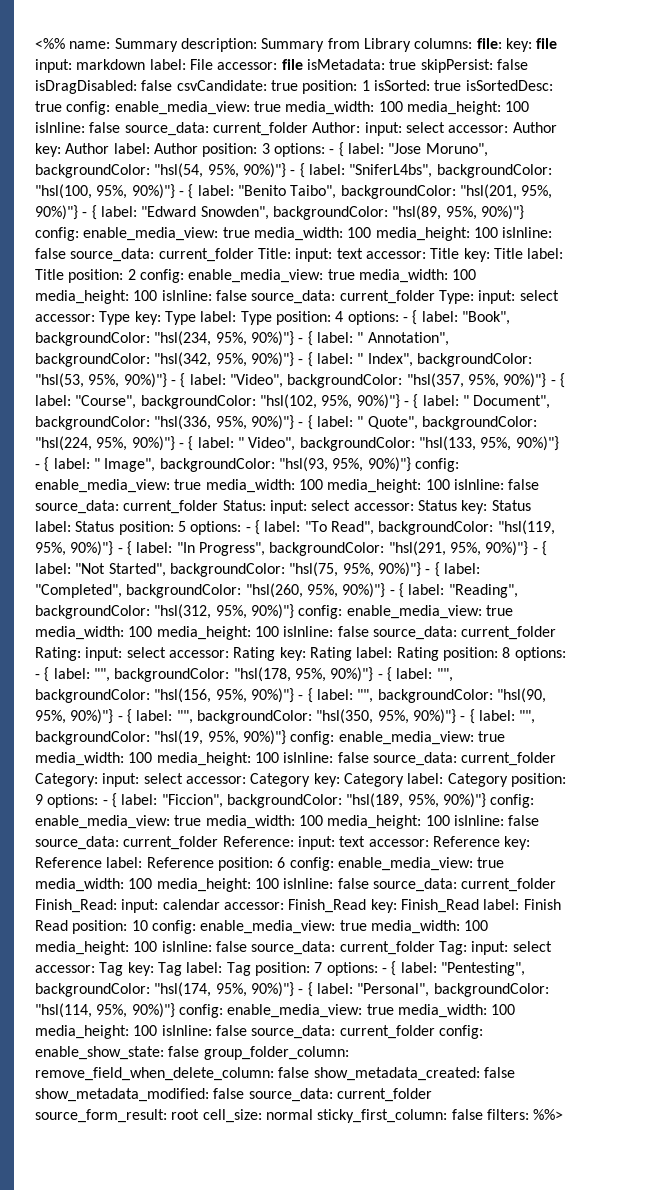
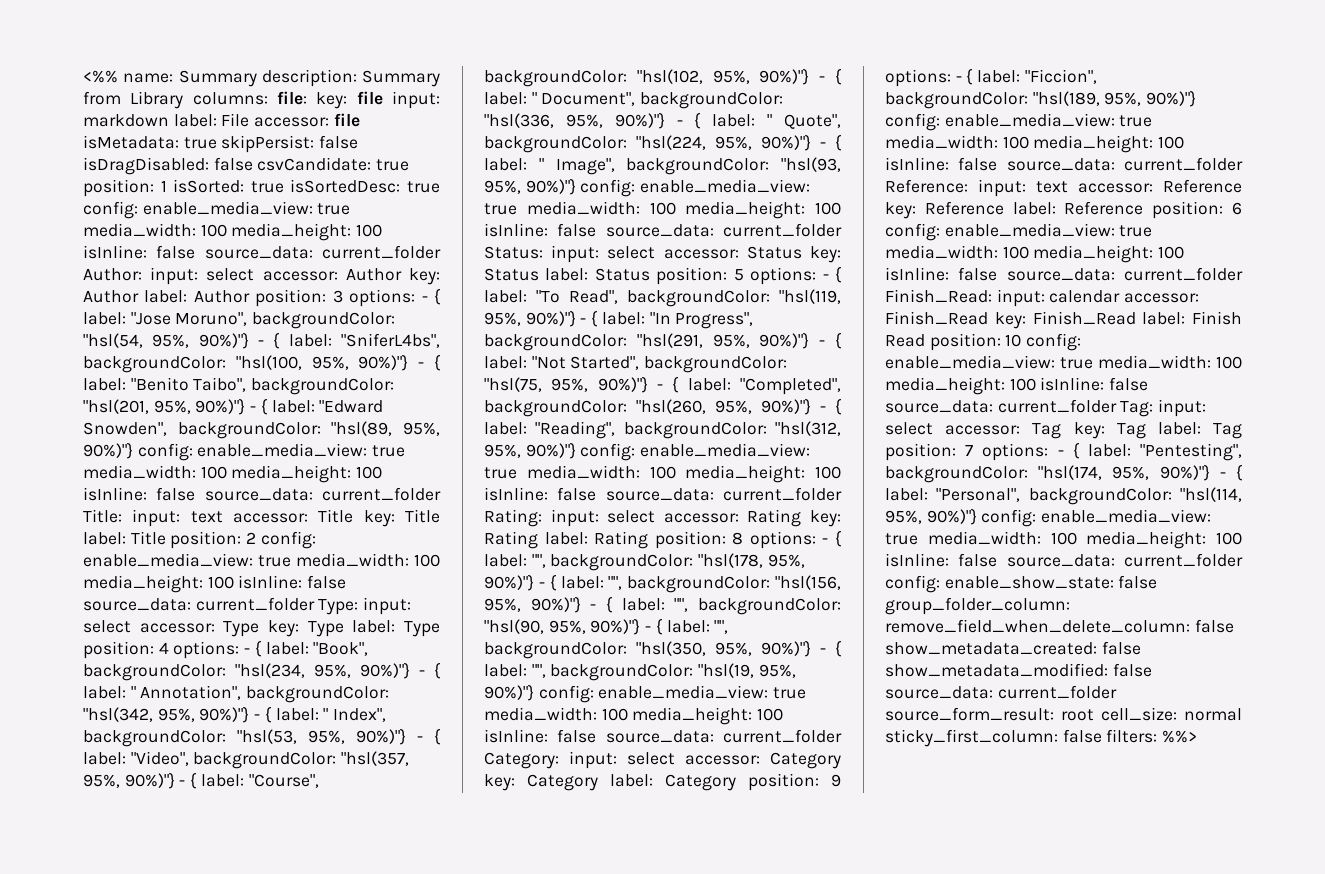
- " Video", backgroundColor: "hsl(133, 95%, 90%)"} - { label: " Image", backgroundColor:
+ " Image", backgroundColor:

